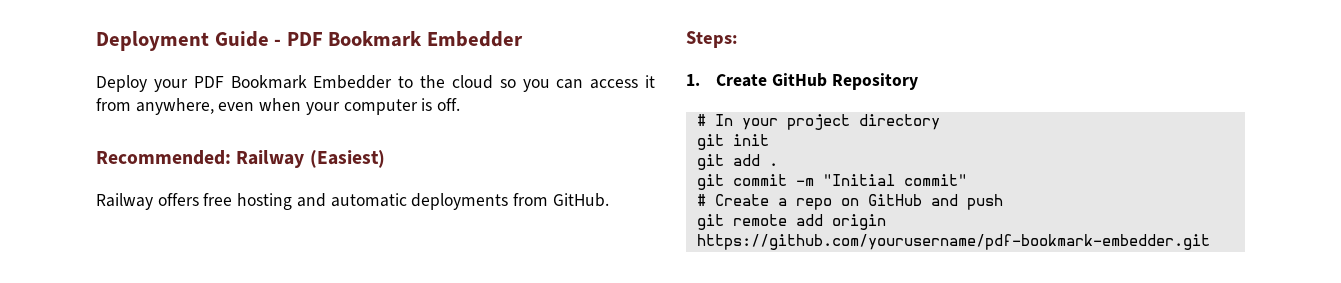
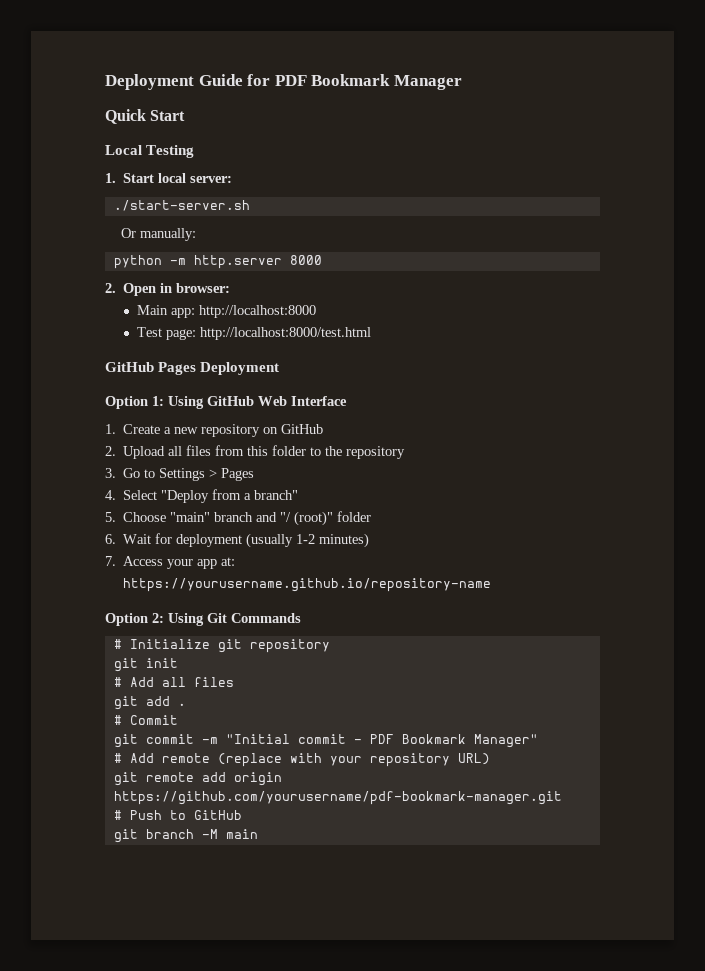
- Deployment Guide - PDF Bookmark Embedder
- Deploy your PDF Bookmark Embedder to the cloud so you can access it from anywhere, even when your computer is off.
- Recommended: Railway (Easiest)
- Railway offers free hosting and automatic deployments from GitHub.
- Steps:
- 1. Create GitHub Repository
- # In your project directory
+ Deployment Guide for PDF Bookmark Manager
+ Quick Start
+ Local Testing
+ 1. Start local server:
+ ./start-server.sh
+ Or manually:
+ python -m http.server 8000
+ 2. Open in browser:
+ Main app: http://localhost:8000
+ Test page: http://localhost:8000/test.html
+ GitHub Pages Deployment
+ Option 1: Using GitHub Web Interface
+ 1. Create a new repository on GitHub
+ 2. Upload all files from this folder to the repository
+ 3. Go to Settings > Pages
+ 4. Select "Deploy from a branch"
+ 5. Choose "main" branch and "/ (root)" folder
+ 6. Wait for deployment (usually 1-2 minutes)
+ 7. Access your app at: https://yourusername.github.io/repository-name
+ Option 2: Using Git Commands
+ # Initialize git repository
  git init
+ # Add all files
+ # Commit
- git commit -m "Initial commit"
- # Create a repo on GitHub and push
- git remote add origin https://github.com/yourusername/pdf-bookmark-embedder.git
+ git commit -m "Initial commit - PDF Bookmark Manager"
+ # Add remote (replace with your repository URL)
+ git remote add origin https://github.com/yourusername/pdf-bookmark-manager.git
+ # Push to GitHub
+ git branch -M main

